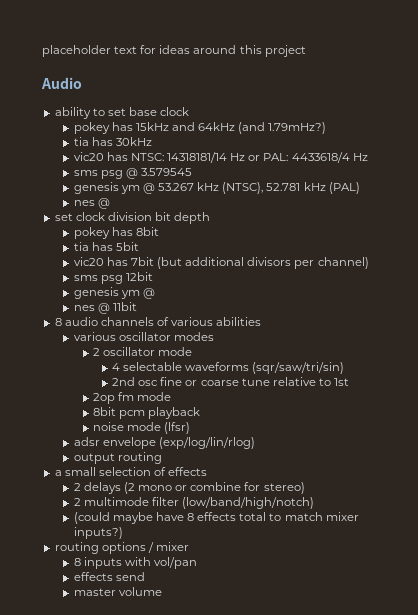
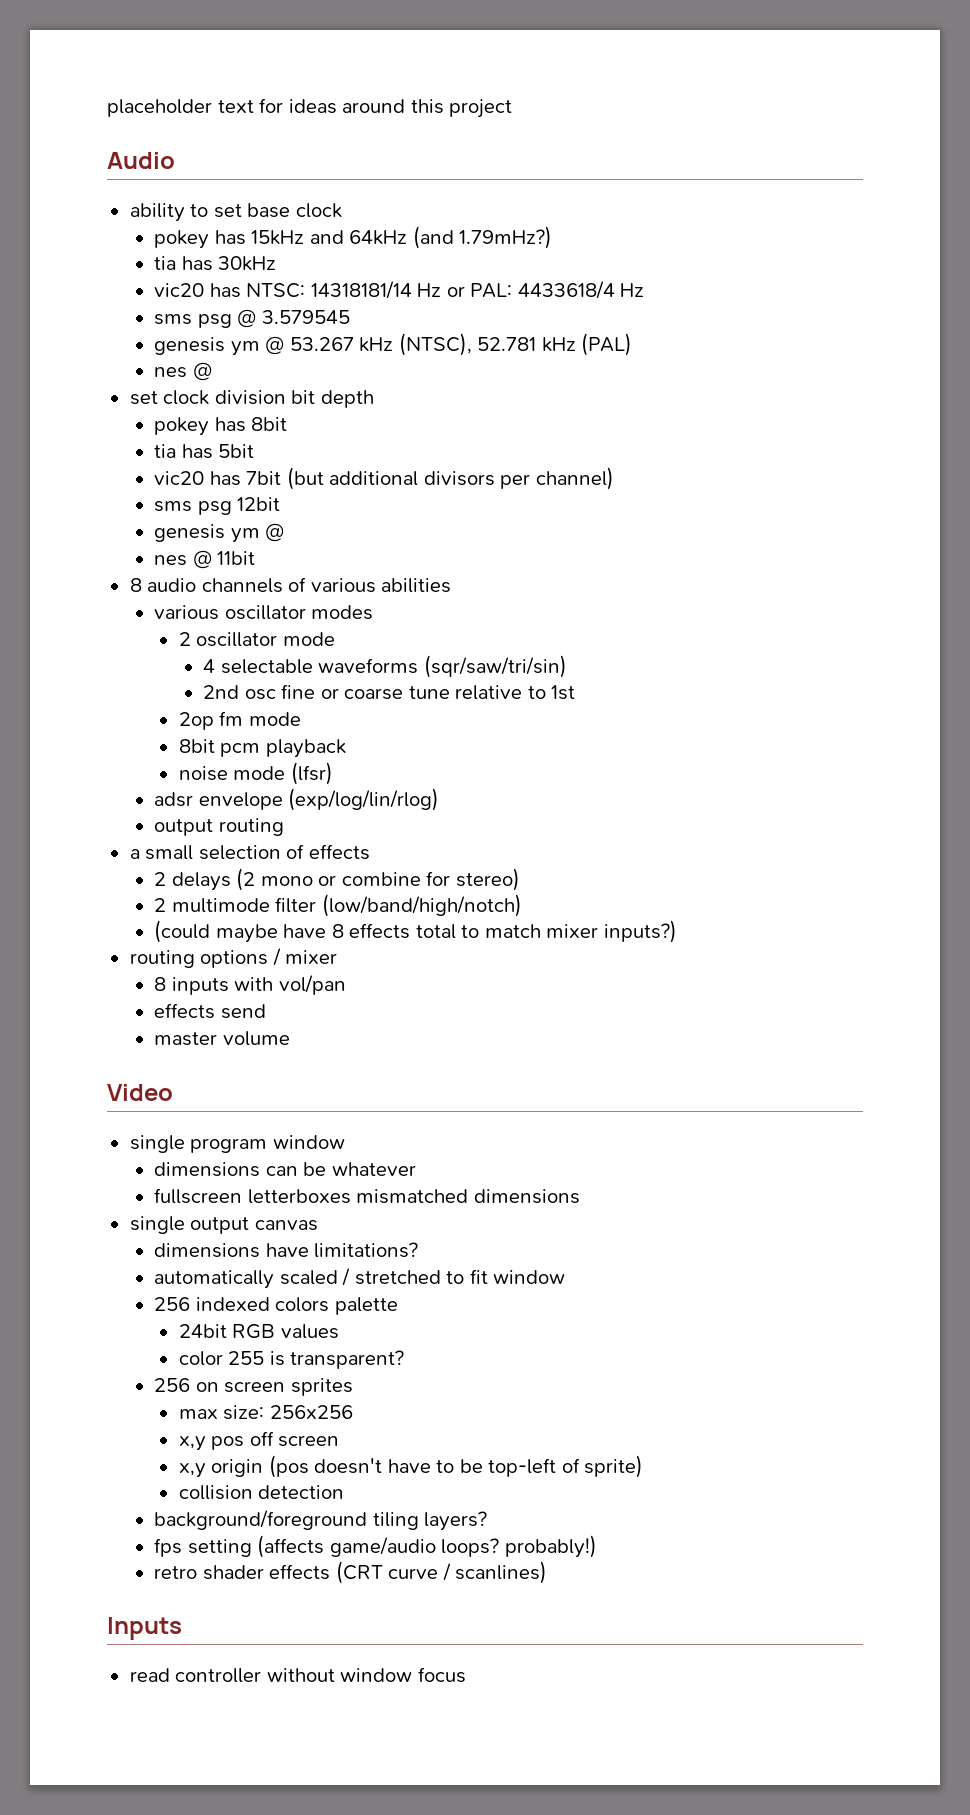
+ Video
+ single program window
+ dimensions can be whatever
+ fullscreen letterboxes mismatched dimensions
+ single output canvas
+ dimensions have limitations?
+ automatically scaled / stretched to fit window
+ 256 indexed colors palette
+ 24bit RGB values
+ color 255 is transparent?
+ 256 on screen sprites
+ max size: 256x256
+ x,y pos off screen
+ x,y origin (pos doesn't have to be top-left of sprite)
+ collision detection
+ background/foreground tiling layers?
+ fps setting (affects game/audio loops? probably!)
+ retro shader effects (CRT curve / scanlines)
+ Inputs
+ read controller without window focus

